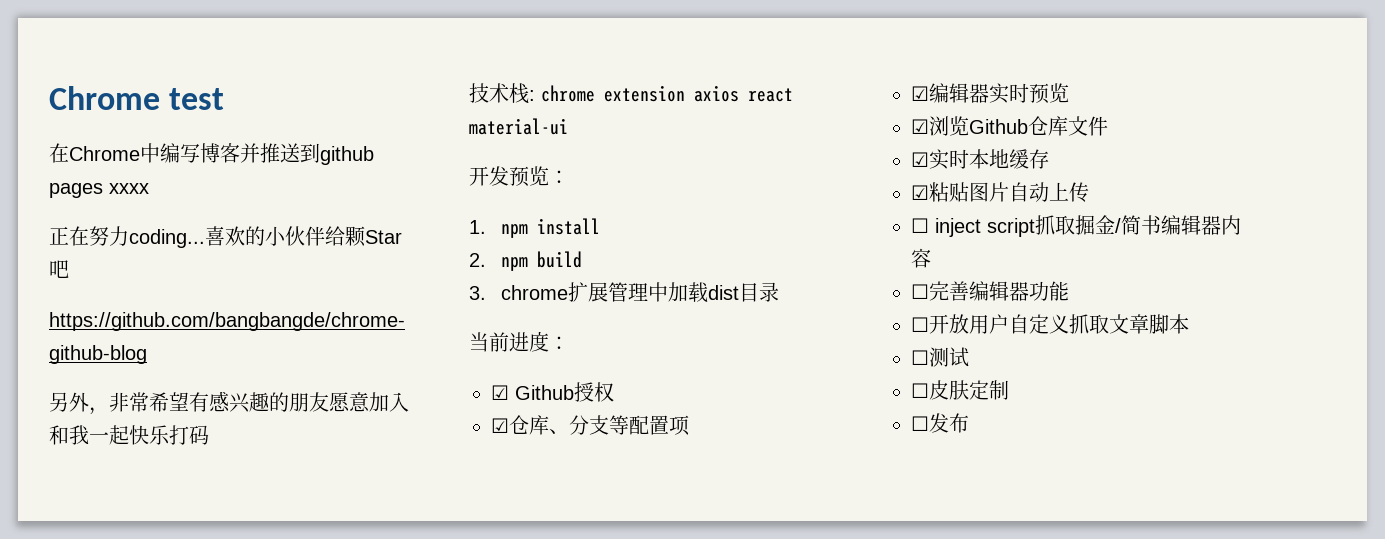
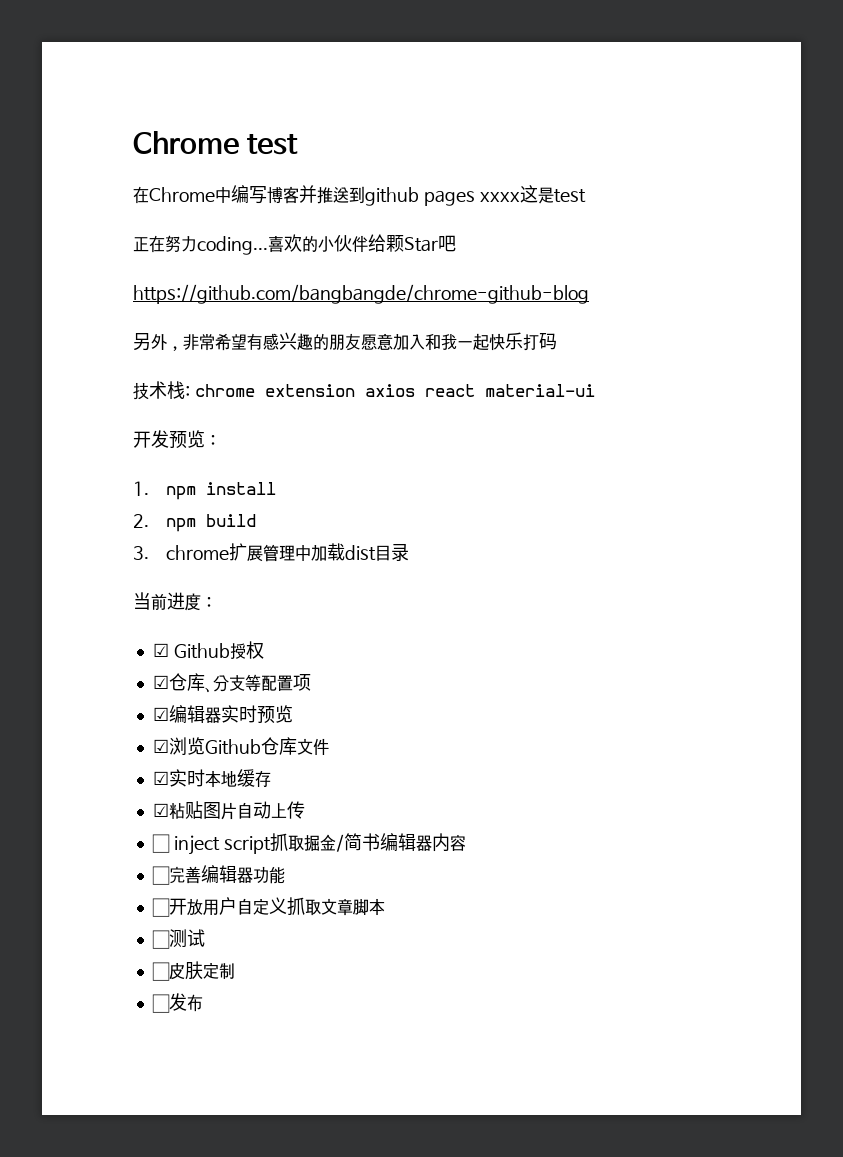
- 在Chrome中编写博客并推送到github pages xxxx
+ 在Chrome中编写博客并推送到github pages xxxx这是test

